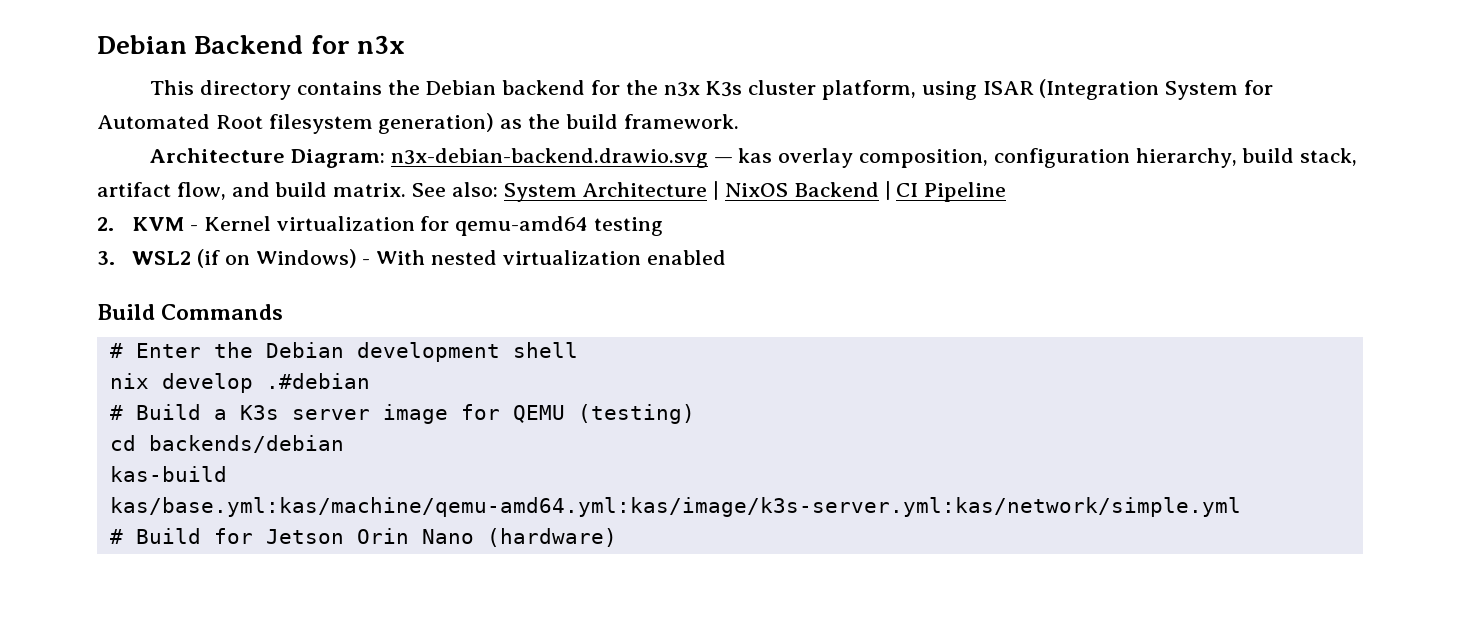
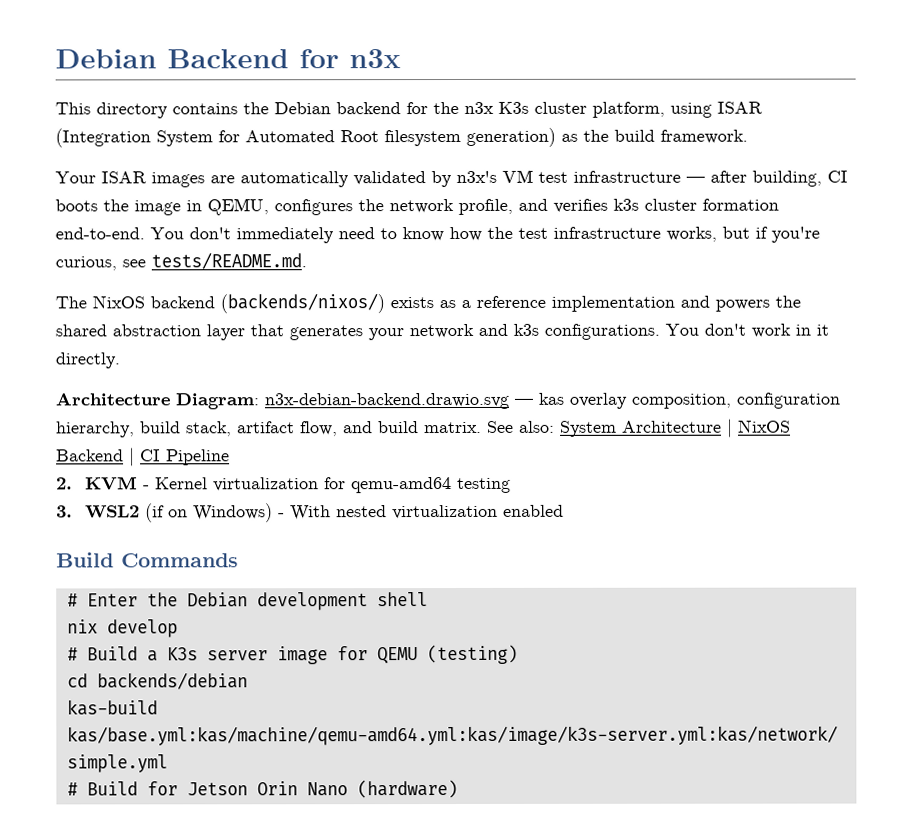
+ Your ISAR images are automatically validated by n3x's VM test infrastructure — after building, CI boots the image in QEMU, configures the network profile, and verifies k3s cluster formation end-to-end. You don't immediately need to know how the test infrastructure works, but if you're curious, see tests/README.md.
+ The NixOS backend (backends/nixos/) exists as a reference implementation and powers the shared abstraction layer that generates your network and k3s configurations. You don't work in it directly.
- nix develop .#debian
+ nix develop

